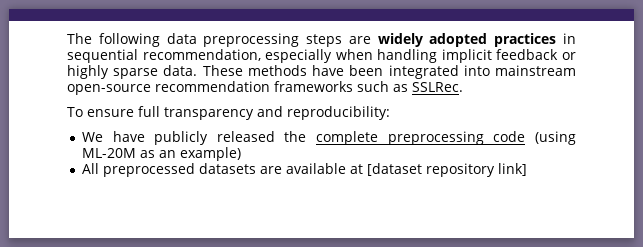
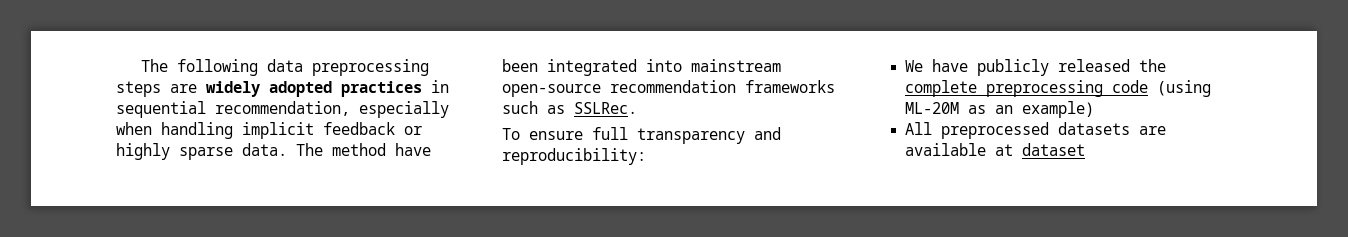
- These methods have been integrated into mainstream open-source recommendation frameworks such as SSLRec.
+ The method have been integrated into mainstream open-source recommendation frameworks such as SSLRec.
- All preprocessed datasets are available at [dataset repository link]
+ All preprocessed datasets are available at dataset

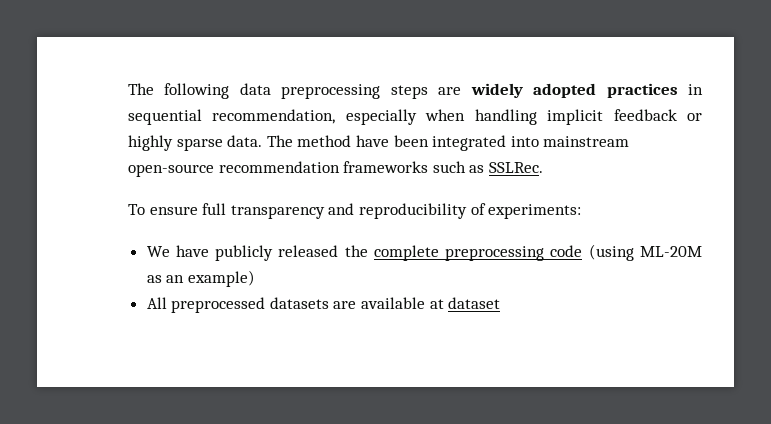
- To ensure full transparency and reproducibility:
+ To ensure full transparency and reproducibility of experiments:

